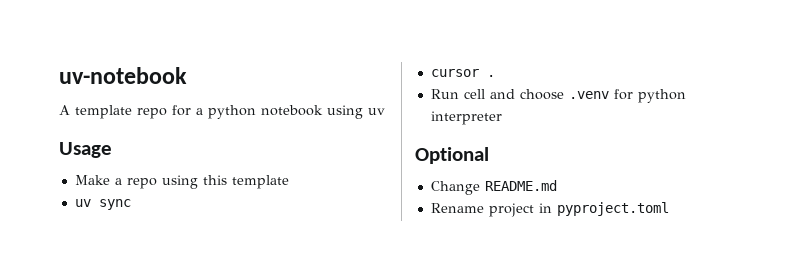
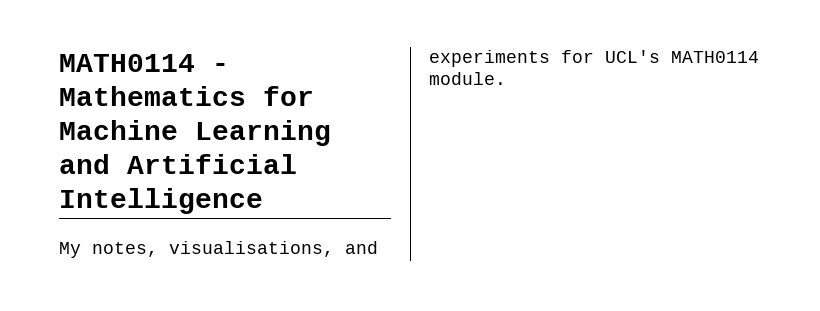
- uv-notebook
- A template repo for a python notebook using uv
- Usage
- Make a repo using this template
- uv sync
- cursor .
- Run cell and choose .venv for python interpreter
- Optional
- Change README.md
- Rename project in pyproject.toml
+ MATH0114 - Mathematics for Machine Learning and Artificial Intelligence
+ My notes, visualisations, and experiments for UCL's MATH0114 module.

